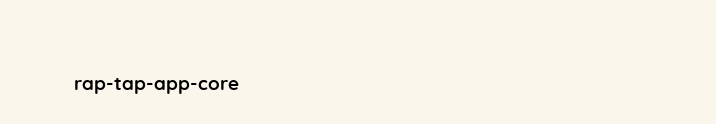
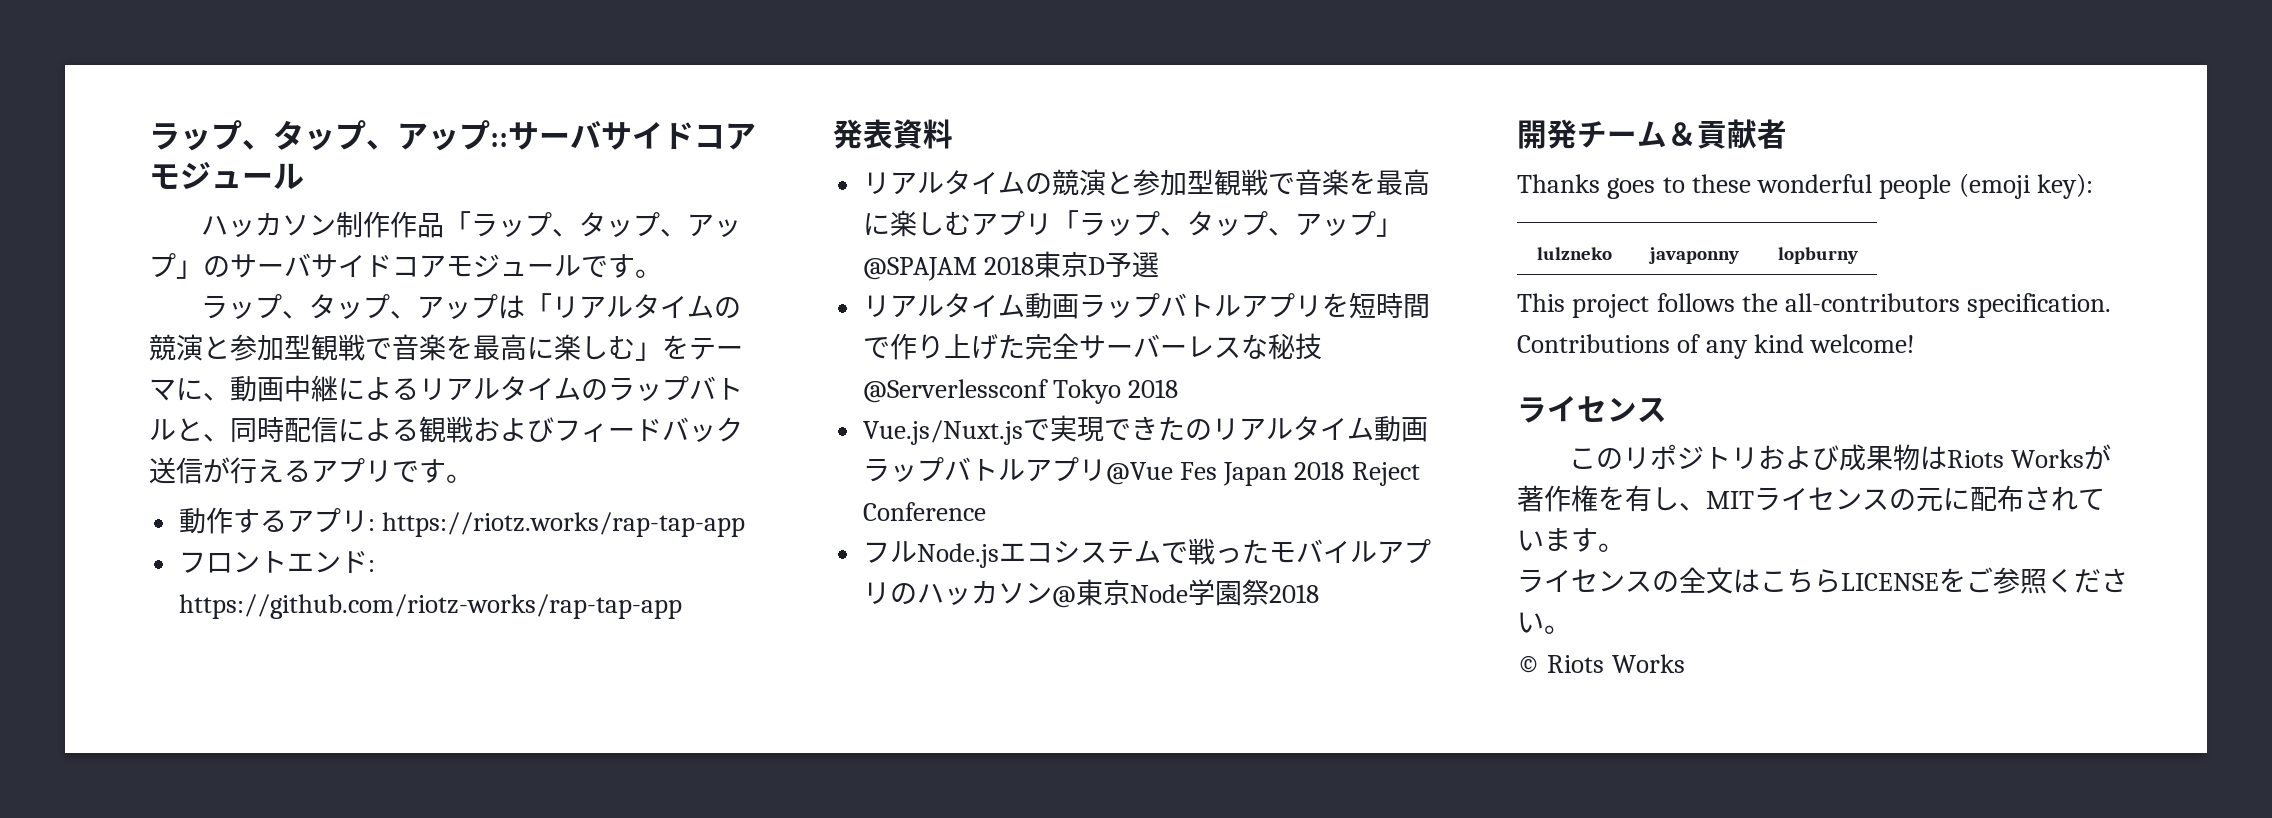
- rap-tap-app-core
+ ラップ、タップ、アップ::サーバサイドコアモジュール
+ ハッカソン制作作品「ラップ、タップ、アップ」のサーバサイドコアモジュールです。
+ ラップ、タップ、アップは「リアルタイムの競演と参加型観戦で音楽を最高に楽しむ」をテーマに、動画中継によるリアルタイムのラップバトルと、同時配信による観戦およびフィードバック送信が行えるアプリです。
+ 動作するアプリ: https://riotz.works/rap-tap-app
+ フロントエンド: https://github.com/riotz-works/rap-tap-app
+ 発表資料
+ リアルタイムの競演と参加型観戦で音楽を最高に楽しむアプリ「ラップ、タップ、アップ」@SPAJAM 2018東京D予選
+ リアルタイム動画ラップバトルアプリを短時間で作り上げた完全サーバーレスな秘技@Serverlessconf Tokyo 2018
+ Vue.js/Nuxt.jsで実現できたのリアルタイム動画ラップバトルアプリ@Vue Fes Japan 2018 Reject Conference
+ フルNode.jsエコシステムで戦ったモバイルアプリのハッカソン@東京Node学園祭2018
+ 開発チーム＆貢献者
+ Thanks goes to these wonderful people (emoji key):
+ lulzneko | javaponny | lopburny
+ This project follows the all-contributors specification. Contributions of any kind welcome!
+ ライセンス
+ このリポジトリおよび成果物はRiots Worksが著作権を有し、MITライセンスの元に配布されています。
+ ライセンスの全文はこちらLICENSEをご参照ください。
+ © Riots Works

